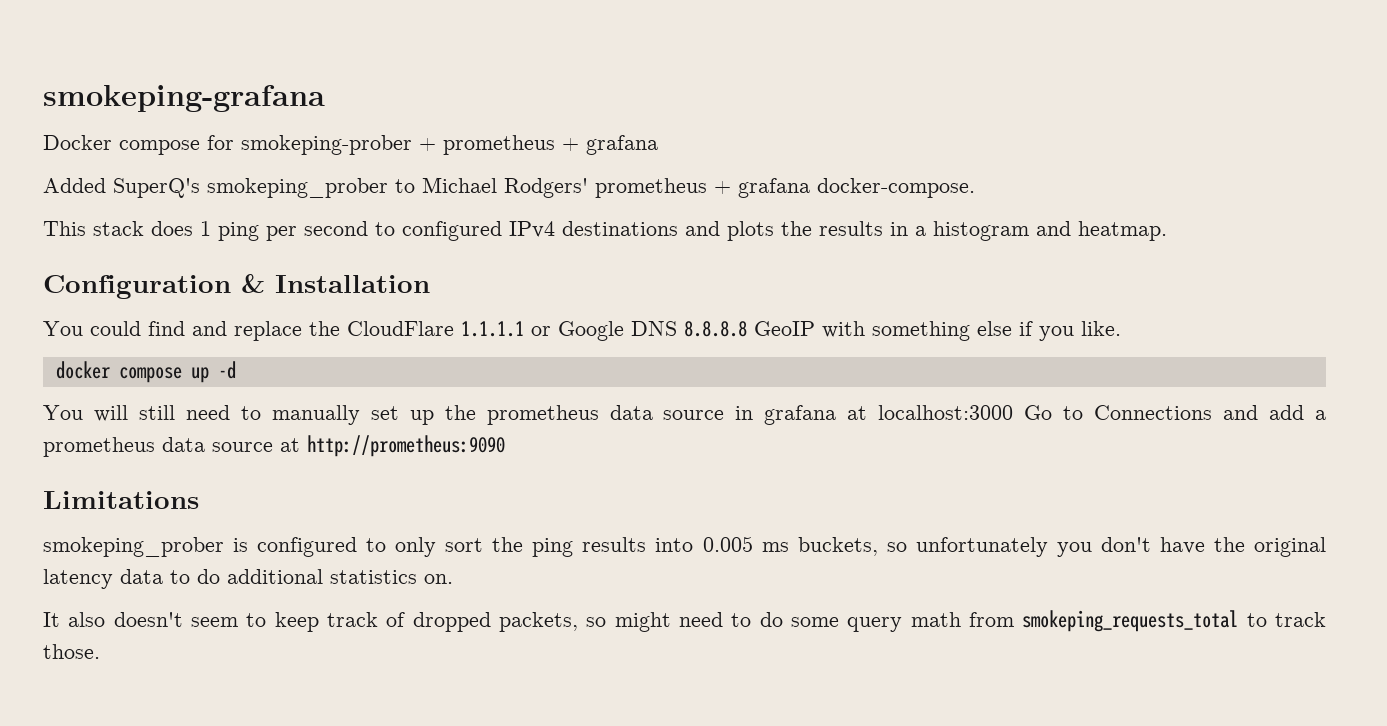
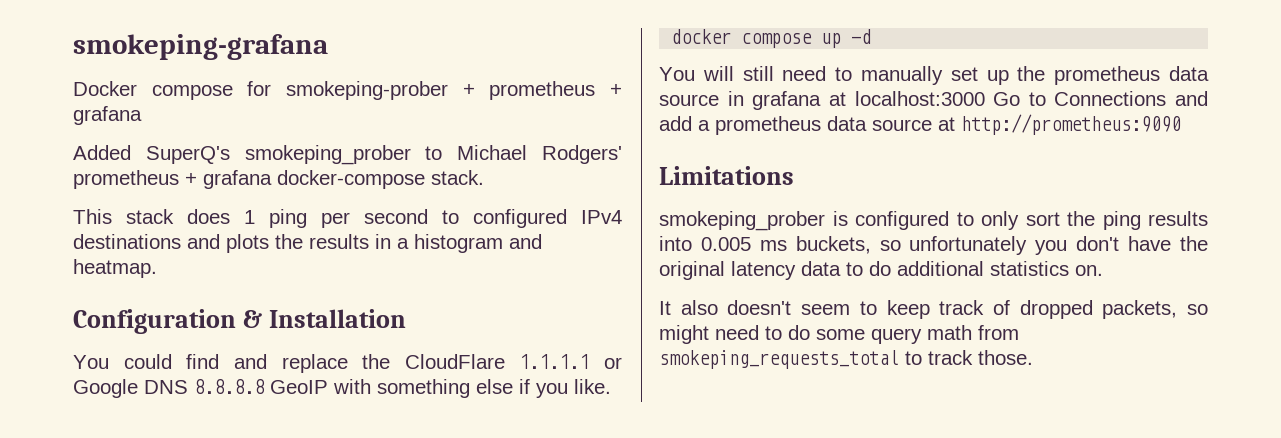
- Added SuperQ's smokeping_prober to Michael Rodgers' prometheus + grafana docker-compose.
+ Added SuperQ's smokeping_prober to Michael Rodgers' prometheus + grafana docker-compose stack.

